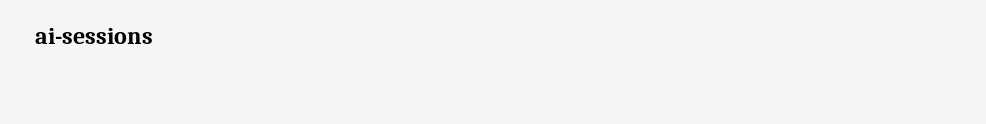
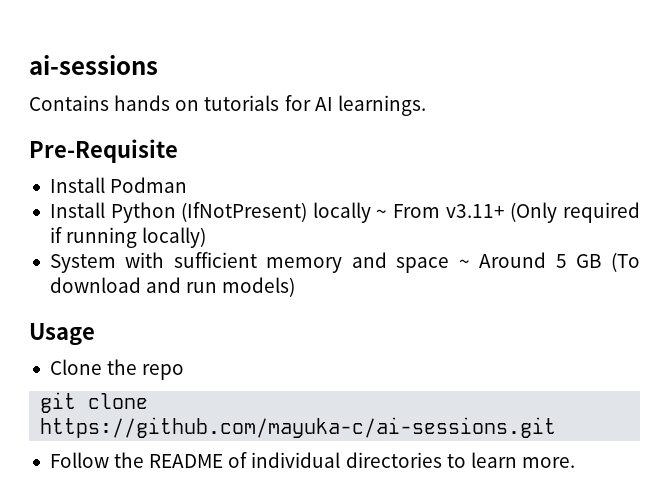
+ Contains hands on tutorials for AI learnings.
+ Pre-Requisite
+ Install Podman
+ Install Python (IfNotPresent) locally ~ From v3.11+ (Only required if running locally)
+ System with sufficient memory and space ~ Around 5 GB (To download and run models)
+ Usage
+ Clone the repo
+ git clone https://github.com/mayuka-c/ai-sessions.git
+ Follow the README of individual directories to learn more.

